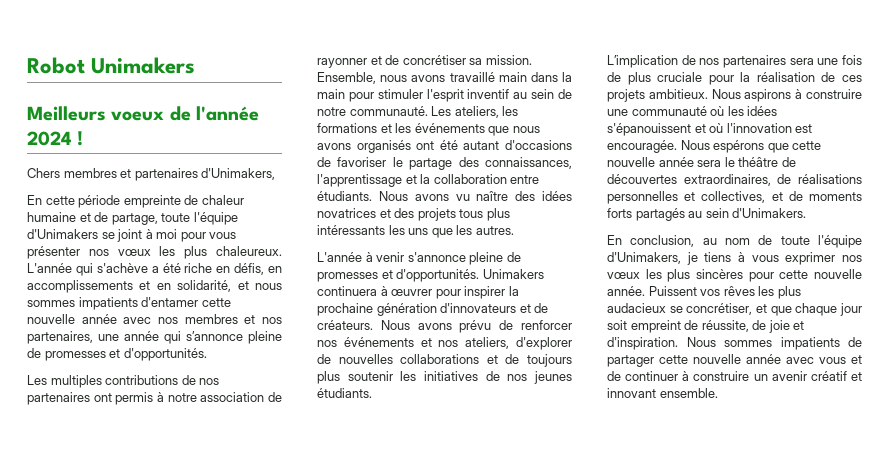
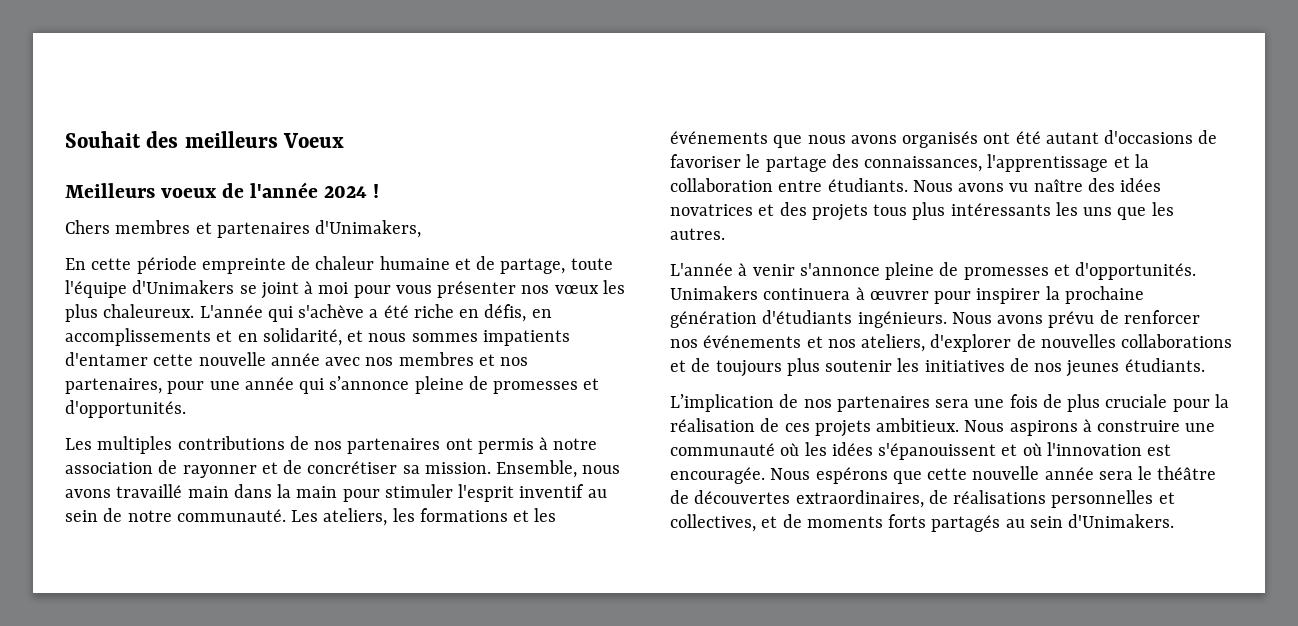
- Robot Unimakers
+ Souhait des meilleurs Voeux
- L'année qui s'achève a été riche en défis, en accomplissements et en solidarité, et nous sommes impatients d'entamer cette nouvelle année avec nos membres et nos partenaires, une année qui s’annonce pleine de promesses et d'opportunités.
+ L'année qui s'achève a été riche en défis, en accomplissements et en solidarité, et nous sommes impatients d'entamer cette nouvelle année avec nos membres et nos partenaires, pour une année qui s’annonce pleine de promesses et d'opportunités.
- Unimakers continuera à œuvrer pour inspirer la prochaine génération d'innovateurs et de créateurs.
+ Unimakers continuera à œuvrer pour inspirer la prochaine génération d'étudiants ingénieurs.
- En conclusion, au nom de toute l'équipe d'Unimakers, je tiens à vous exprimer nos vœux les plus sincères pour cette nouvelle année. Puissent vos rêves les plus audacieux se concrétiser, et que chaque jour soit empreint de réussite, de joie et d'inspiration. Nous sommes impatients de partager cette nouvelle année avec vous et de continuer à construire un avenir créatif et innovant ensemble.

